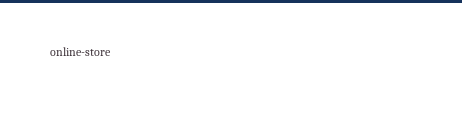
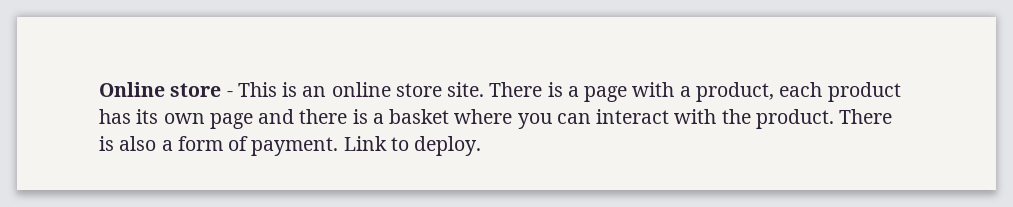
- online-store
+ Online store - This is an online store site. There is a page with a product, each product has its own page and there is a basket where you can interact with the product. There is also a form of payment. Link to deploy.

